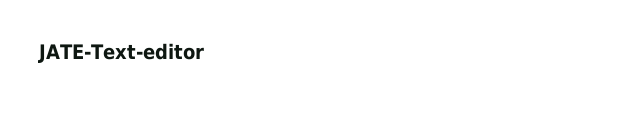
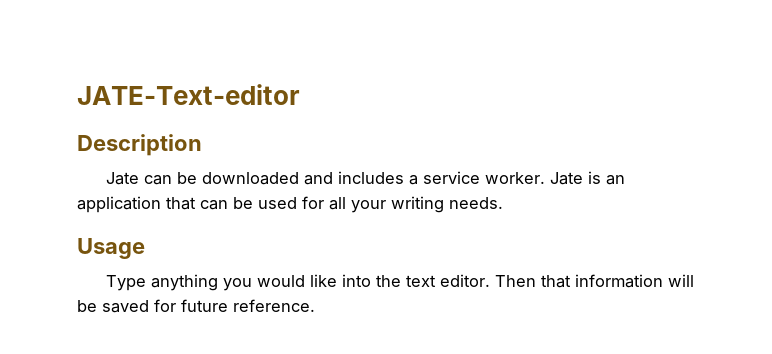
+ Description
+ Jate can be downloaded and includes a service worker. Jate is an application that can be used for all your writing needs.
+ Usage
+ Type anything you would like into the text editor. Then that information will be saved for future reference.

